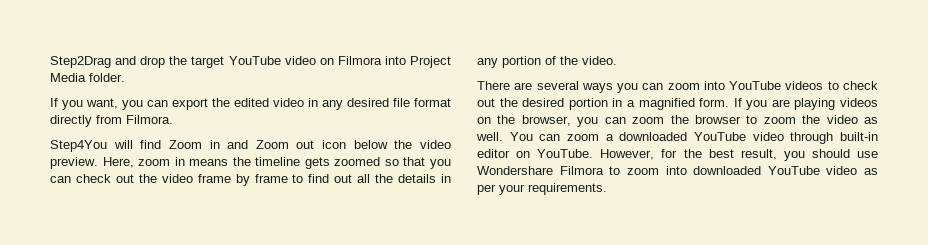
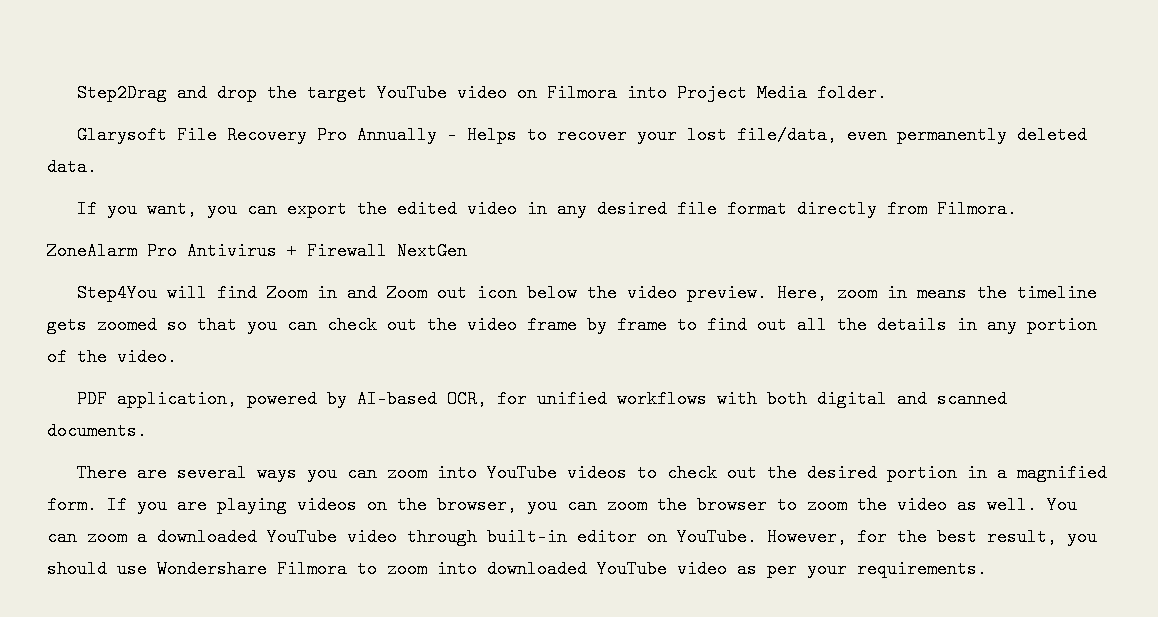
+ Glarysoft File Recovery Pro Annually - Helps to recover your lost file/data, even permanently deleted data.
+ ZoneAlarm Pro Antivirus + Firewall NextGen
+ PDF application, powered by AI-based OCR, for unified workflows with both digital and scanned documents.

